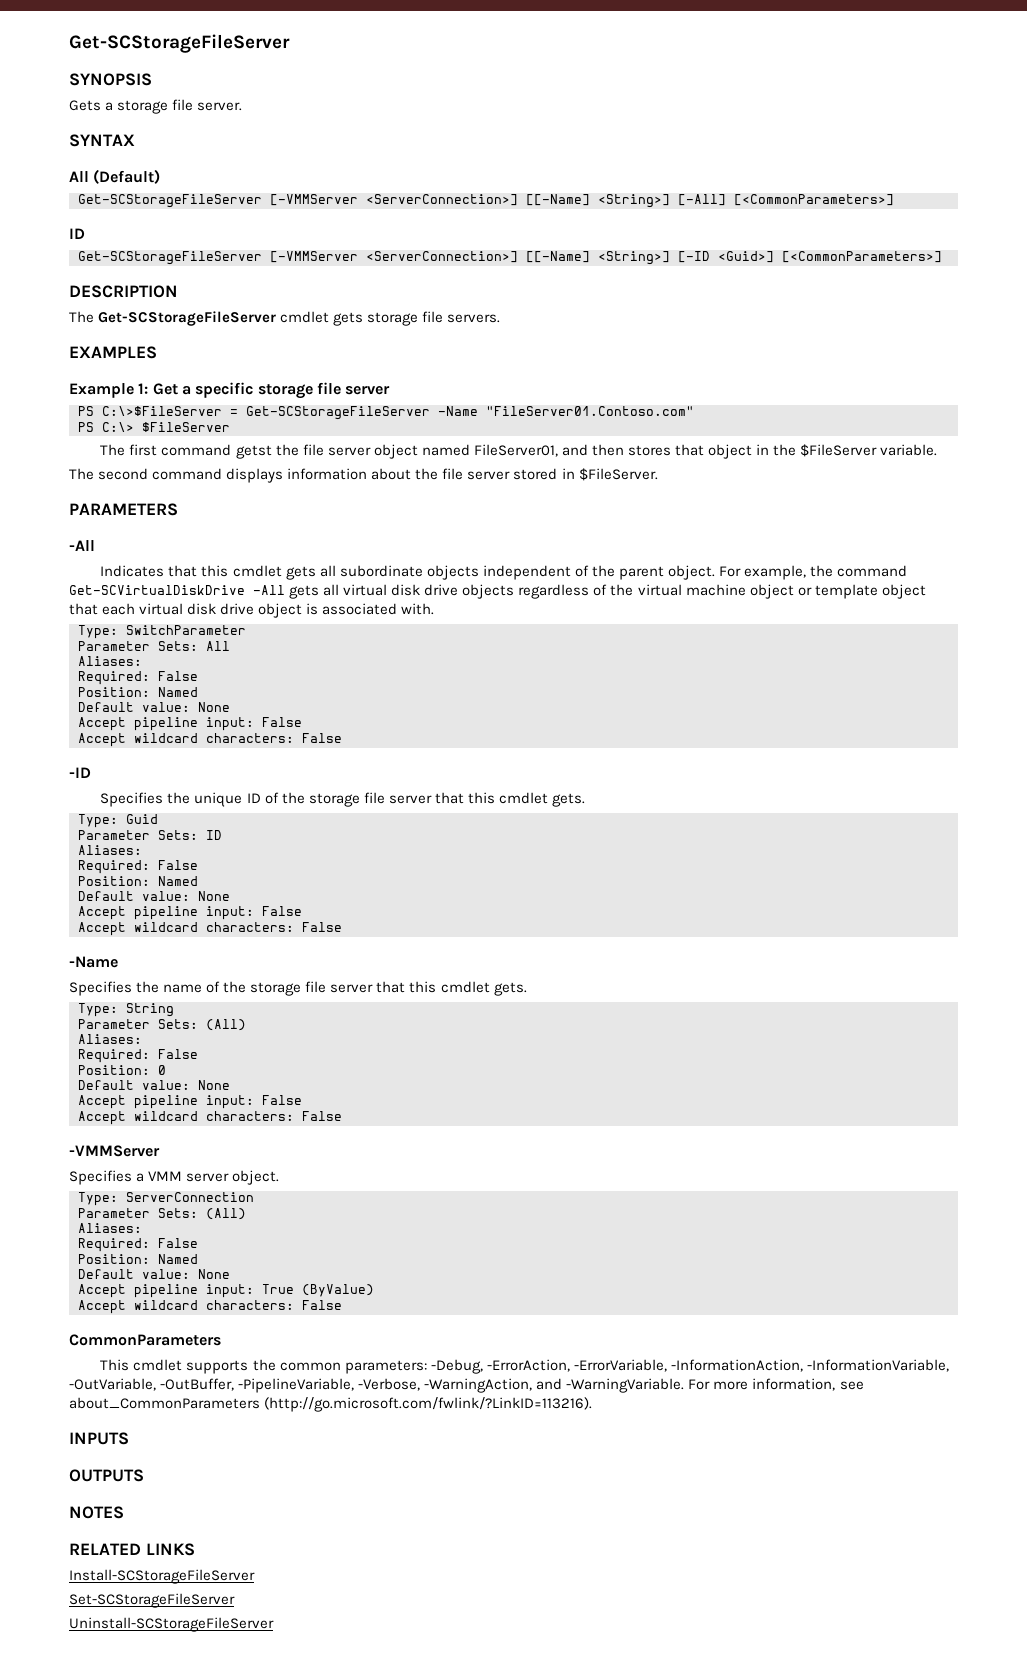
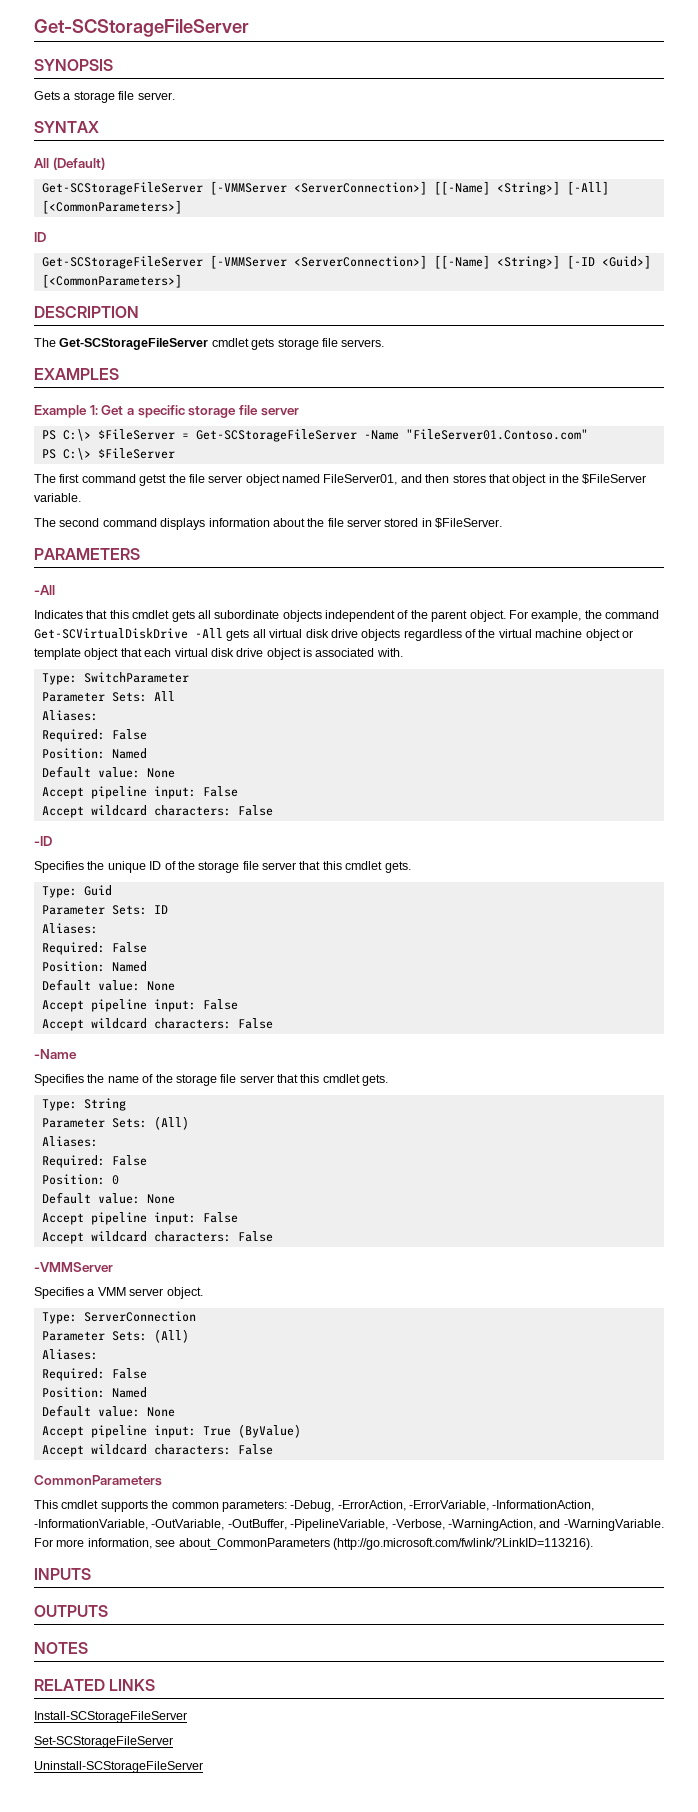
- PS C:\>$FileServer = Get-SCStorageFileServer -Name "FileServer01.Contoso.com"
+ PS C:\> $FileServer = Get-SCStorageFileServer -Name "FileServer01.Contoso.com"

